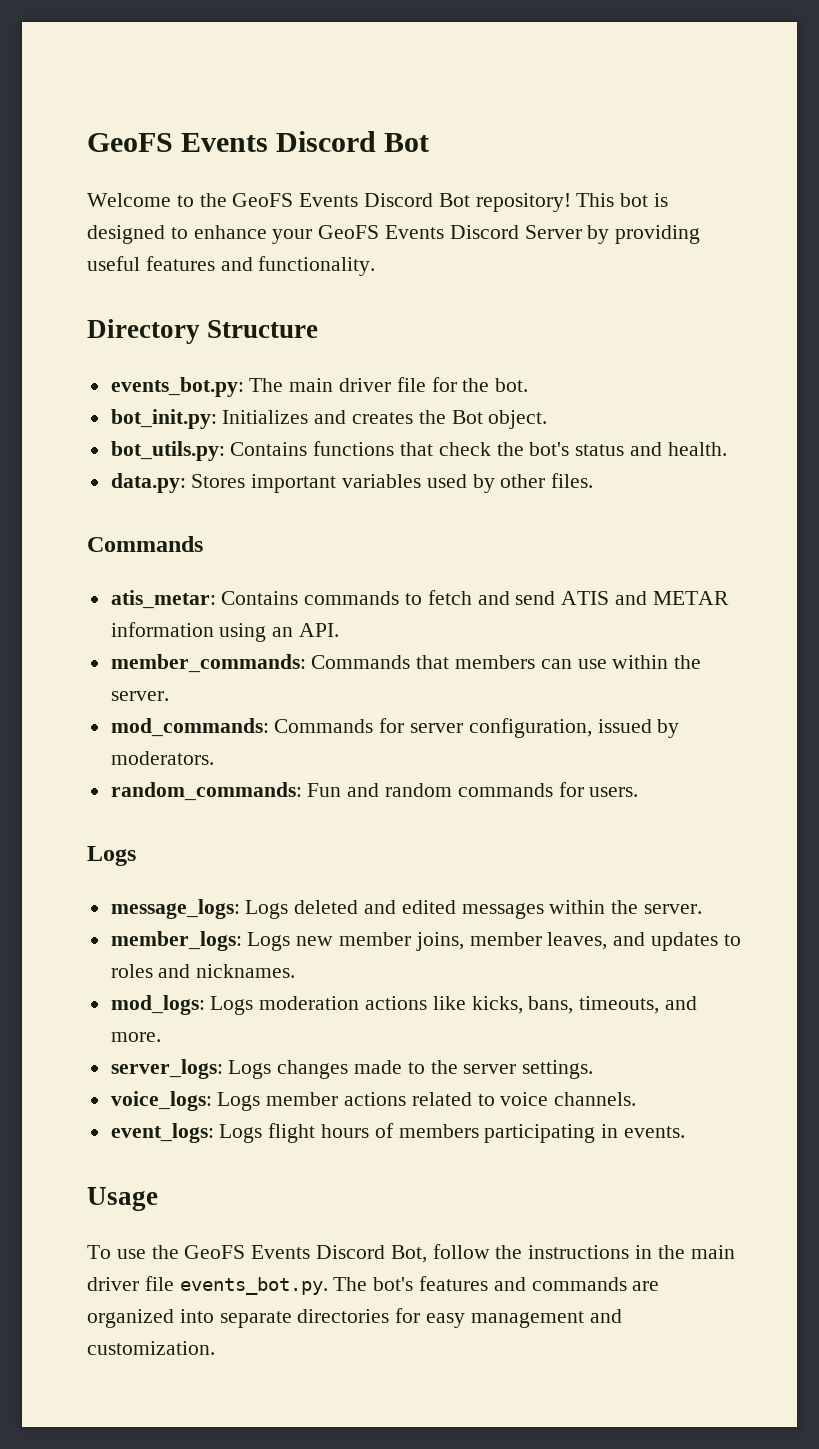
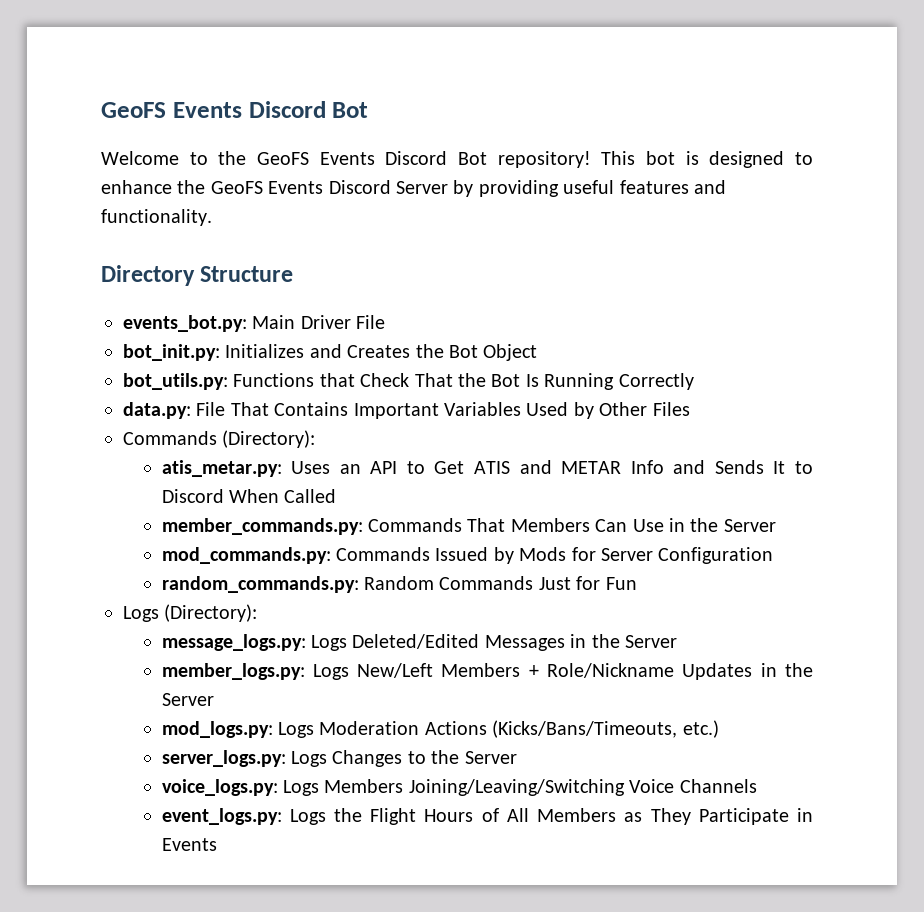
- This bot is designed to enhance your GeoFS Events Discord Server by providing useful features and functionality.
+ This bot is designed to enhance the GeoFS Events Discord Server by providing useful features and functionality.
- events_bot.py: The main driver file for the bot.
+ events_bot.py: Main Driver File
- bot_init.py: Initializes and creates the Bot object.
+ bot_init.py: Initializes and Creates the Bot Object
- bot_utils.py: Contains functions that check the bot's status and health.
- data.py: Stores important variables used by other files.
- Commands
- atis_metar: Contains commands to fetch and send ATIS and METAR information using an API.
- member_commands: Commands that members can use within the server.
- mod_commands: Commands for server configuration, issued by moderators.
- random_commands: Fun and random commands for users.
- Logs
- message_logs: Logs deleted and edited messages within the server.
- member_logs: Logs new member joins, member leaves, and updates to roles and nicknames.
- mod_logs: Logs moderation actions like kicks, bans, timeouts, and more.
- server_logs: Logs changes made to the server settings.
- voice_logs: Logs member actions related to voice channels.
- event_logs: Logs flight hours of members participating in events.
- Usage
- To use the GeoFS Events Discord Bot, follow the instructions in the main driver file events_bot.py. The bot's features and commands are organized into separate directories for easy management and customization.
+ bot_utils.py: Functions that Check That the Bot Is Running Correctly
+ data.py: File That Contains Important Variables Used by Other Files
+ Commands (Directory):
+ atis_metar.py: Uses an API to Get ATIS and METAR Info and Sends It to Discord When Called
+ member_commands.py: Commands That Members Can Use in the Server
+ mod_commands.py: Commands Issued by Mods for Server Configuration
+ random_commands.py: Random Commands Just for Fun
+ Logs (Directory):
+ message_logs.py: Logs Deleted/Edited Messages in the Server
+ member_logs.py: Logs New/Left Members + Role/Nickname Updates in the Server
+ mod_logs.py: Logs Moderation Actions (Kicks/Bans/Timeouts, etc.)
+ server_logs.py: Logs Changes to the Server
+ voice_logs.py: Logs Members Joining/Leaving/Switching Voice Channels
+ event_logs.py: Logs the Flight Hours of All Members as They Participate in Events

